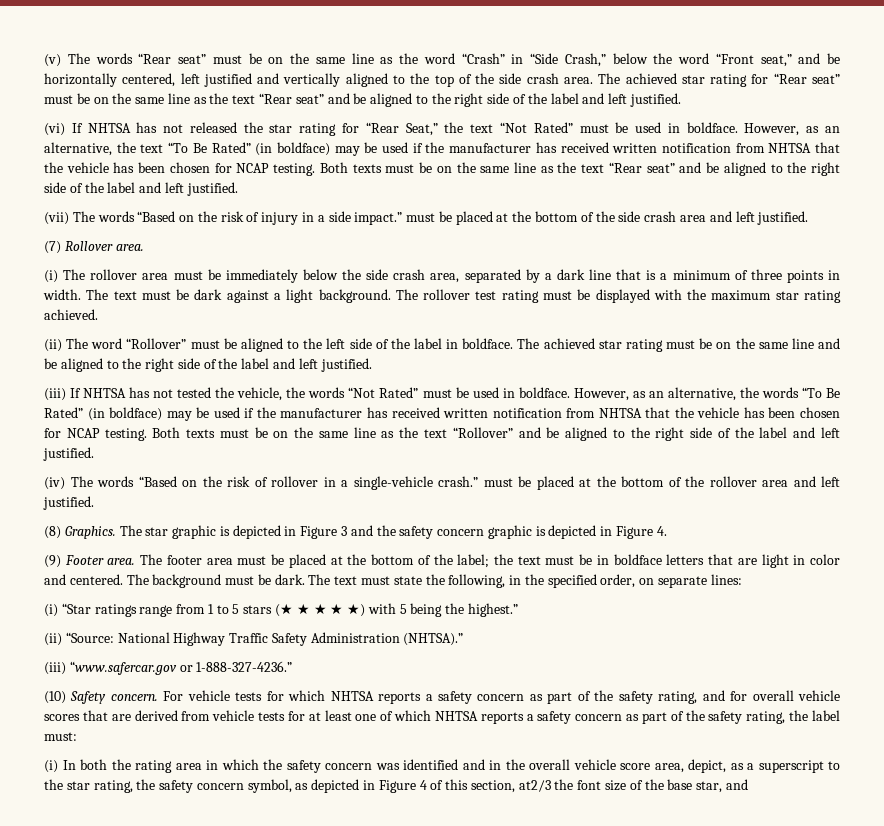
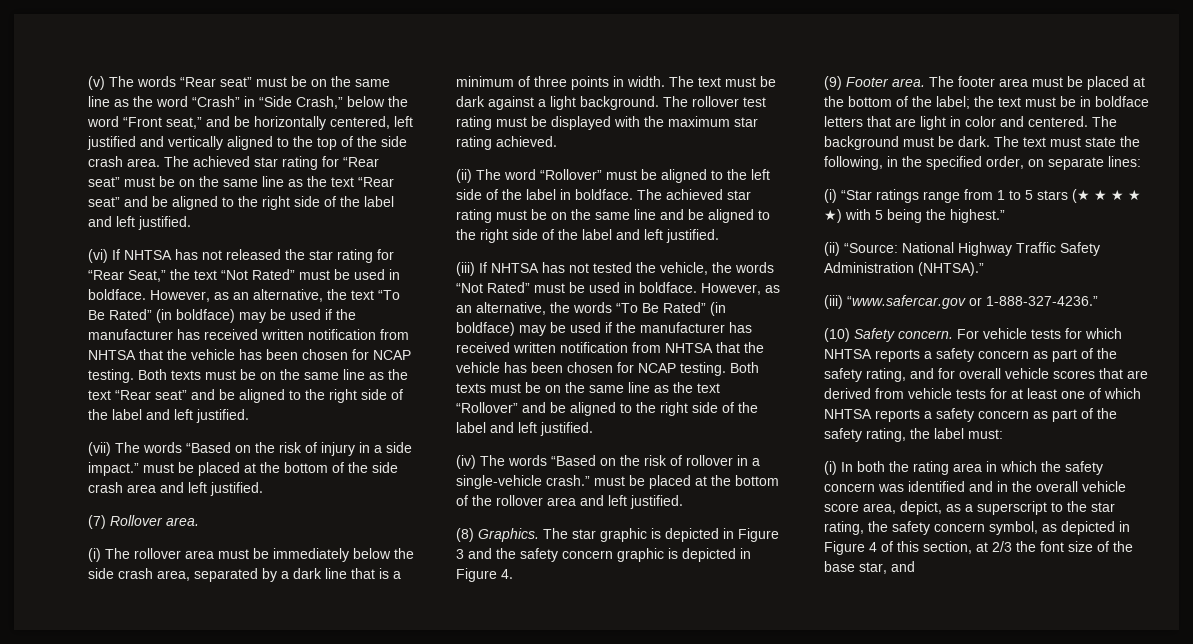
- (i) In both the rating area in which the safety concern was identified and in the overall vehicle score area, depict, as a superscript to the star rating, the safety concern symbol, as depicted in Figure 4 of this section, at2/3 the font size of the base star, and
+ (i) In both the rating area in which the safety concern was identified and in the overall vehicle score area, depict, as a superscript to the star rating, the safety concern symbol, as depicted in Figure 4 of this section, at 2/3 the font size of the base star, and

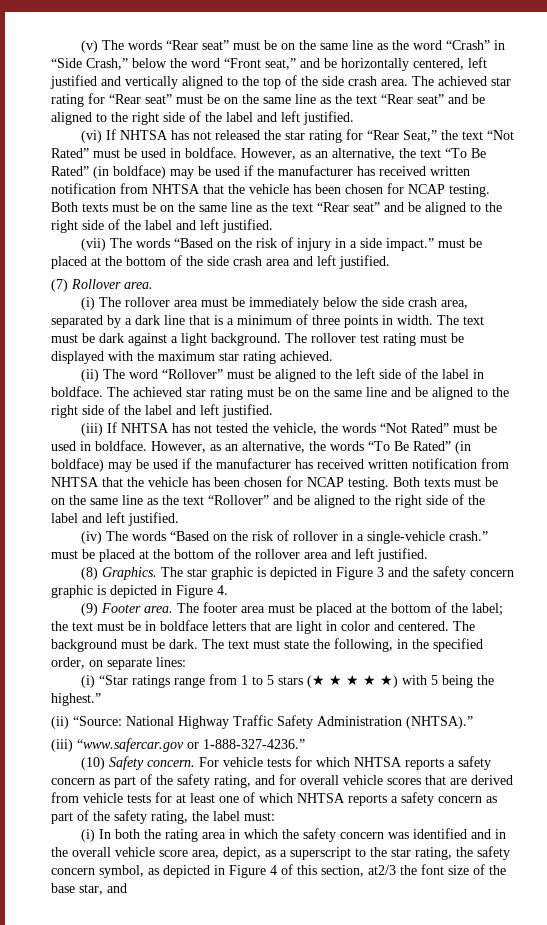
- (i) In both the rating area in which the safety concern was identified and in the overall vehicle score area, depict, as a superscript to the star rating, the safety concern symbol, as depicted in Figure 4 of this section, at 2/3 the font size of the base star, and
+ (i) In both the rating area in which the safety concern was identified and in the overall vehicle score area, depict, as a superscript to the star rating, the safety concern symbol, as depicted in Figure 4 of this section, at2/3 the font size of the base star, and

